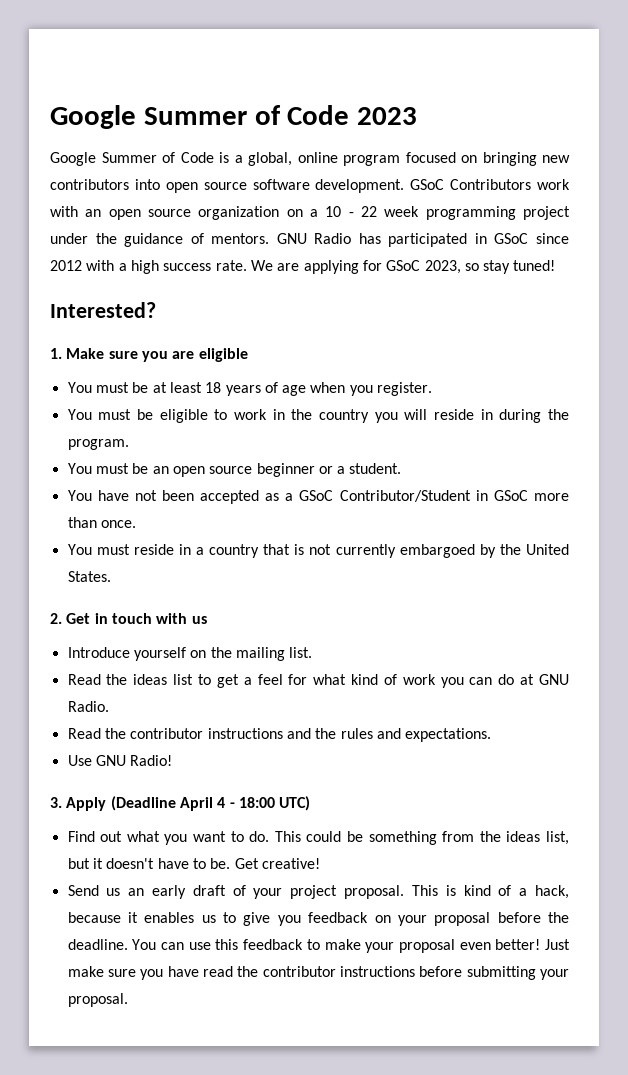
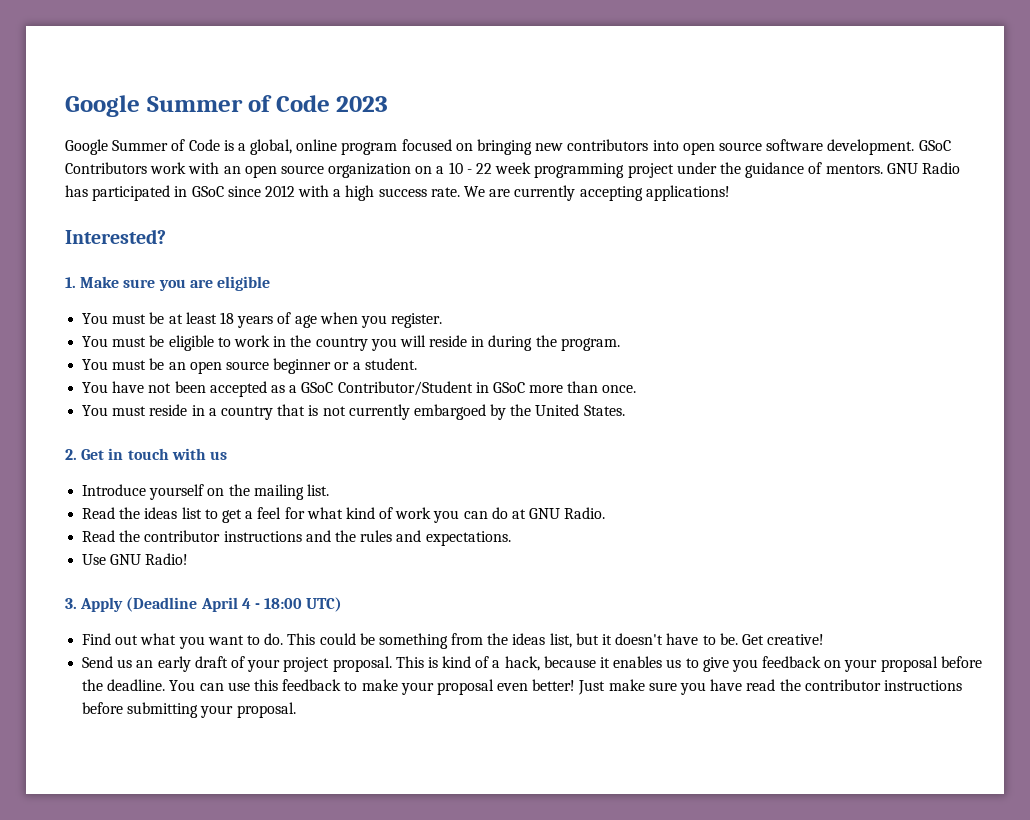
- We are applying for GSoC 2023, so stay tuned!
+ We are currently accepting applications!

